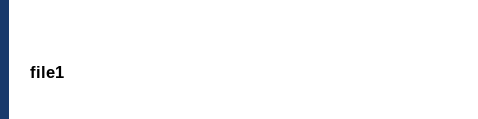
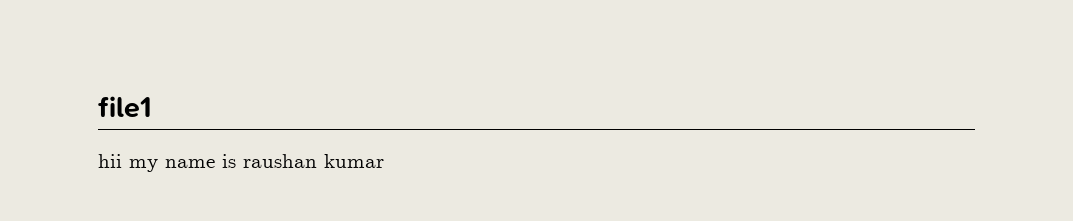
+ hii my name is raushan kumar

